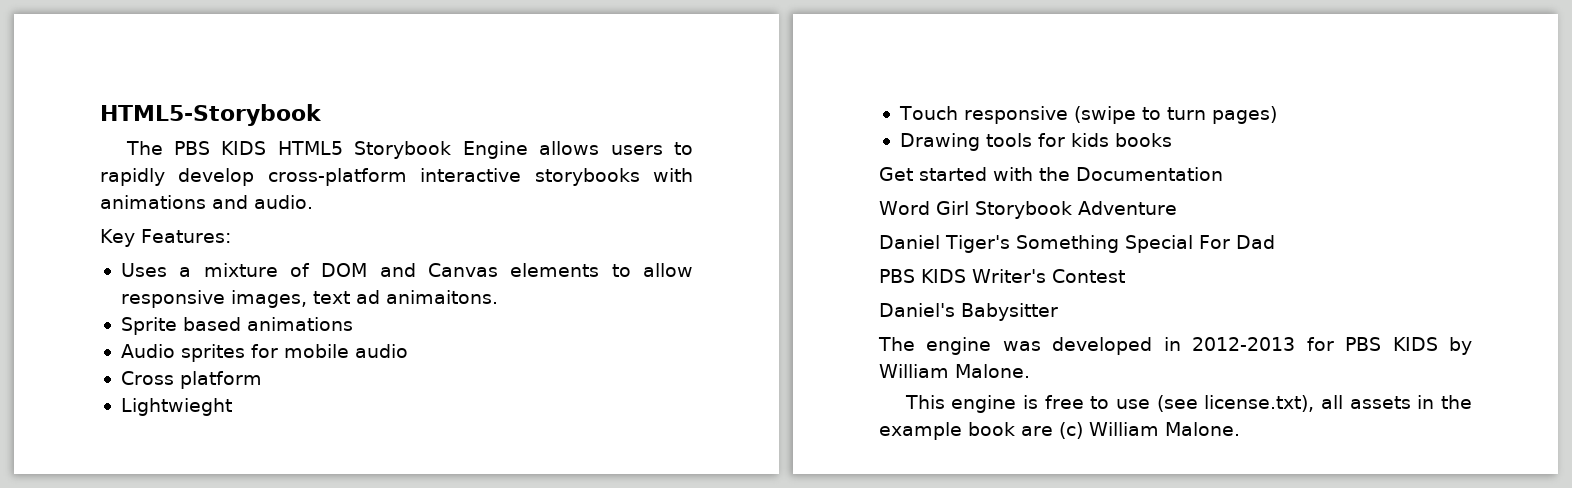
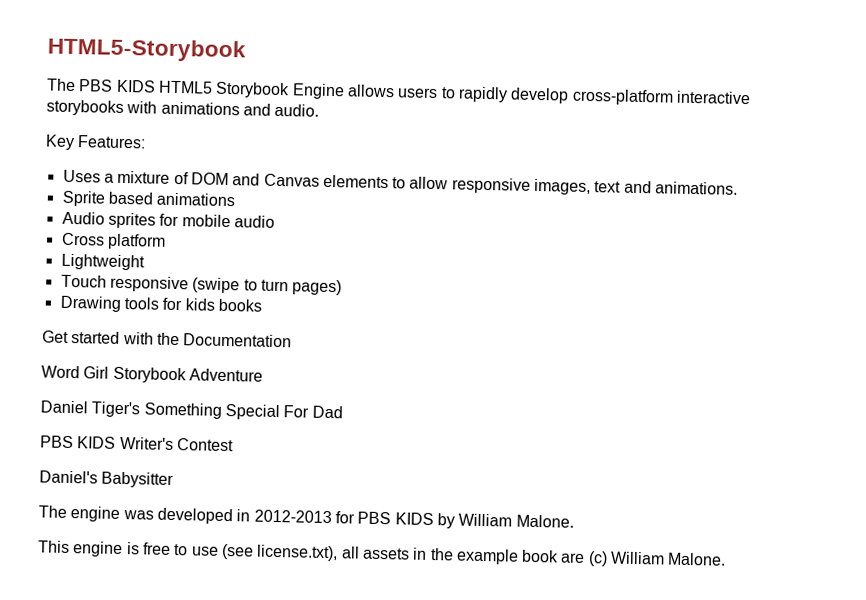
- Uses a mixture of DOM and Canvas elements to allow responsive images, text ad animaitons.
+ Uses a mixture of DOM and Canvas elements to allow responsive images, text and animations.
- Lightwieght
+ Lightweight

